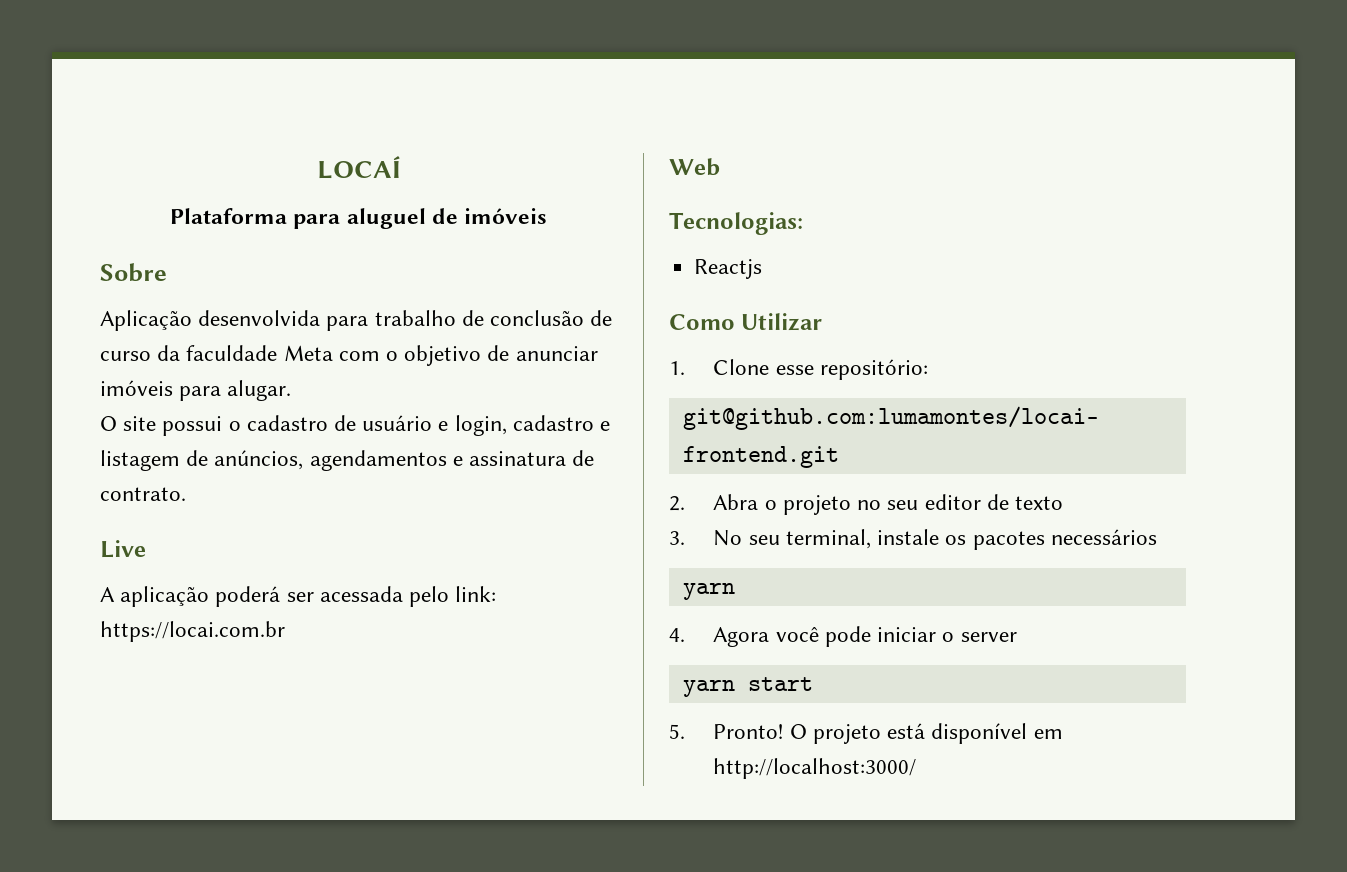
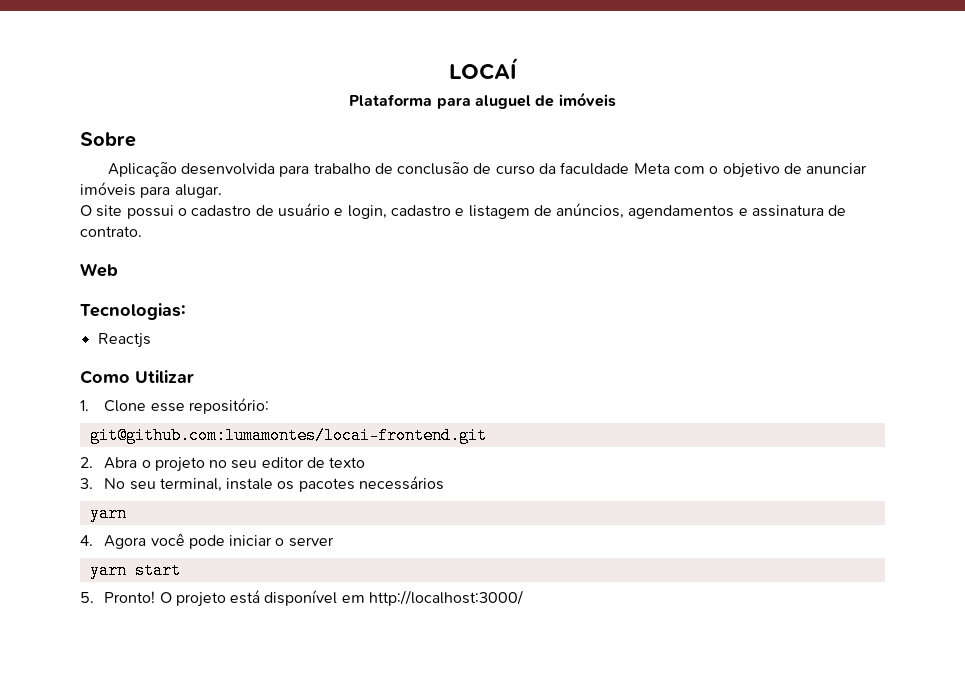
- Live
- A aplicação poderá ser acessada pelo link: https://locai.com.br

